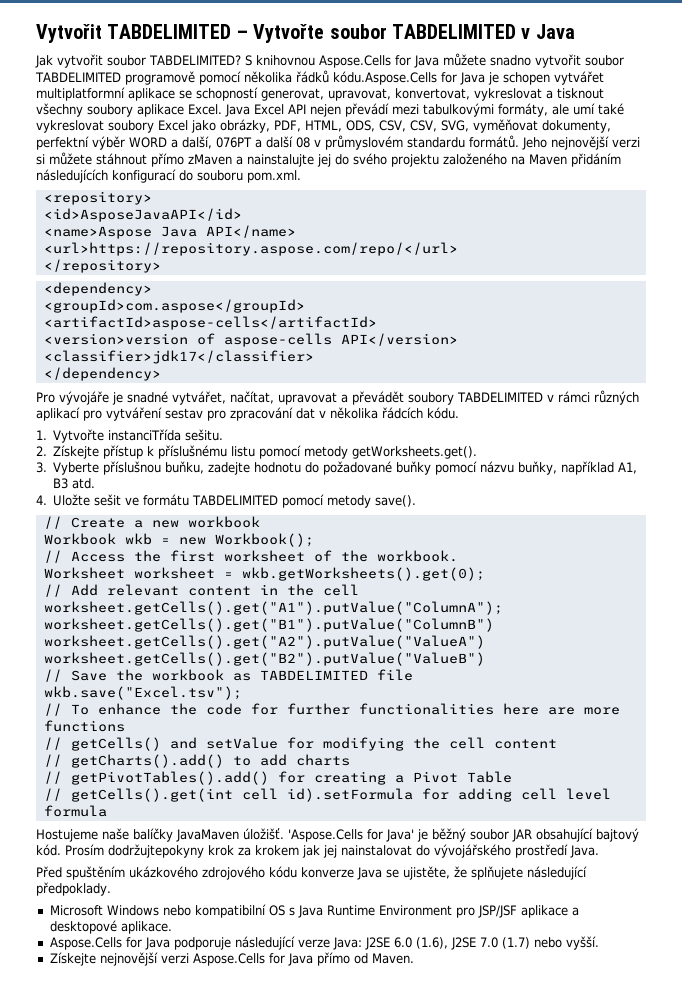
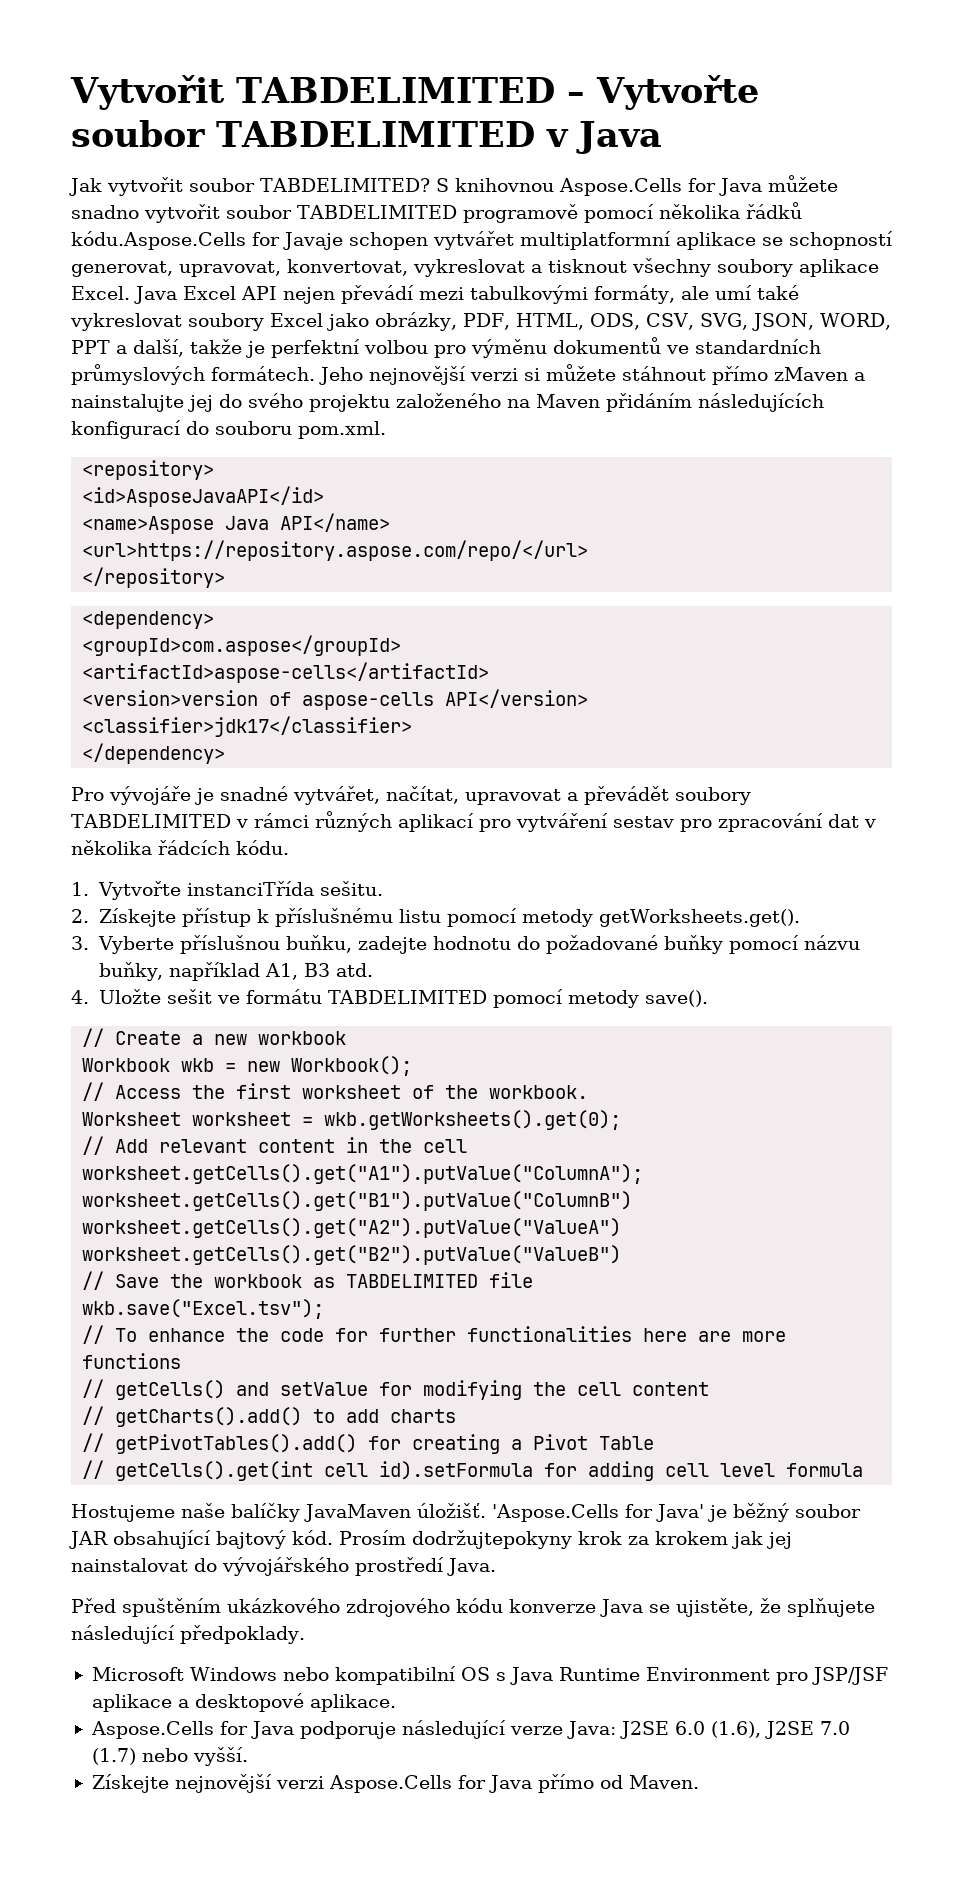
- S knihovnou Aspose.Cells for Java můžete snadno vytvořit soubor TABDELIMITED programově pomocí několika řádků kódu.Aspose.Cells for Java je schopen vytvářet multiplatformní aplikace se schopností generovat, upravovat, konvertovat, vykreslovat a tisknout všechny soubory aplikace Excel.
+ S knihovnou Aspose.Cells for Java můžete snadno vytvořit soubor TABDELIMITED programově pomocí několika řádků kódu.Aspose.Cells for Javaje schopen vytvářet multiplatformní aplikace se schopností generovat, upravovat, konvertovat, vykreslovat a tisknout všechny soubory aplikace Excel.
- Java Excel API nejen převádí mezi tabulkovými formáty, ale umí také vykreslovat soubory Excel jako obrázky, PDF, HTML, ODS, CSV, CSV, SVG, vyměňovat dokumenty, perfektní výběr WORD a další, 076PT a další 08 v průmyslovém standardu formátů.
+ Java Excel API nejen převádí mezi tabulkovými formáty, ale umí také vykreslovat soubory Excel jako obrázky, PDF, HTML, ODS, CSV, SVG, JSON, WORD, PPT a další, takže je perfektní volbou pro výměnu dokumentů ve standardních průmyslových formátech.

